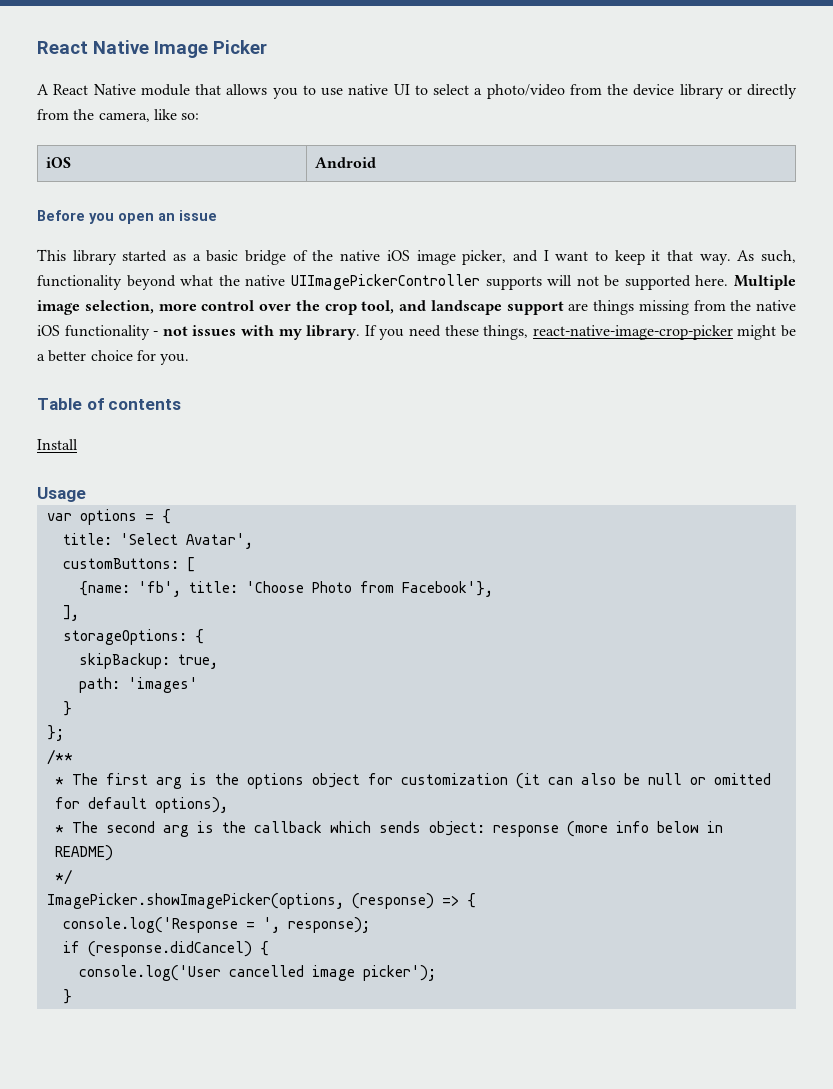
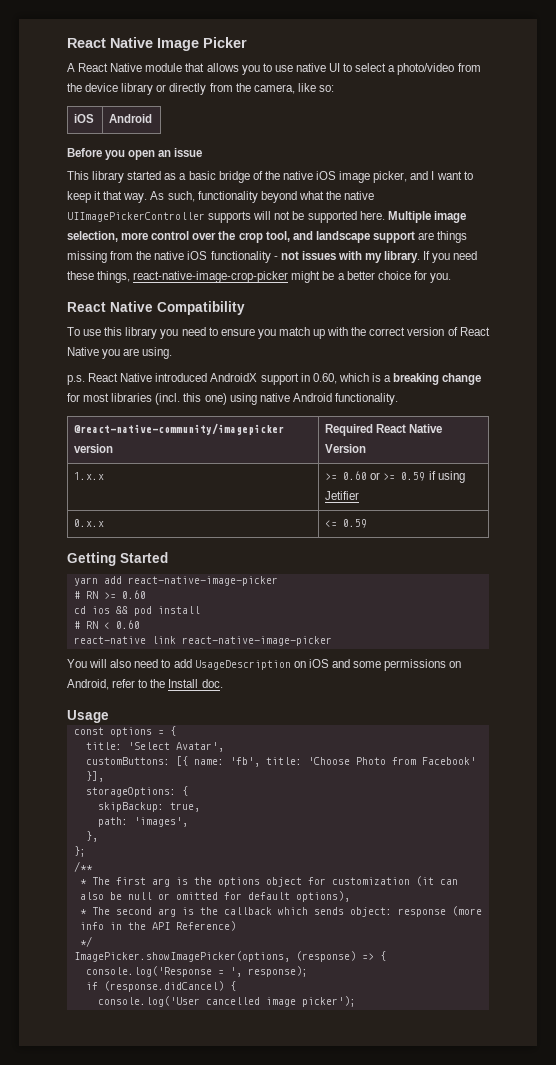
- Table of contents
- Install
+ React Native Compatibility
+ To use this library you need to ensure you match up with the correct version of React Native you are using.
+ p.s. React Native introduced AndroidX support in 0.60, which is a breaking change for most libraries (incl. this one) using native Android functionality.
+ @react-native-community/imagepicker version | Required React Native Version
+ 1.x.x | >= 0.60 or >= 0.59 if using Jetifier
+ 0.x.x | <= 0.59
+ Getting Started
+ yarn add react-native-image-picker
+ # RN >= 0.60
+ cd ios && pod install
+ # RN < 0.60
+ react-native link react-native-image-picker
+ You will also need to add UsageDescription on iOS and some permissions on Android, refer to the Install doc.
- var options = {
+ const options = {
- customButtons: [
- {name: 'fb', title: 'Choose Photo from Facebook'},
- ],
+ customButtons: [{ name: 'fb', title: 'Choose Photo from Facebook' }],
- path: 'images'
- }
+ path: 'images',
+ },
- * The second arg is the callback which sends object: response (more info below in README)
+ * The second arg is the callback which sends object: response (more info in the API Reference)
  console.log('User cancelled image picker');
- }

